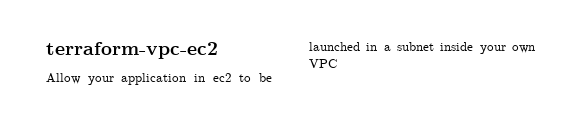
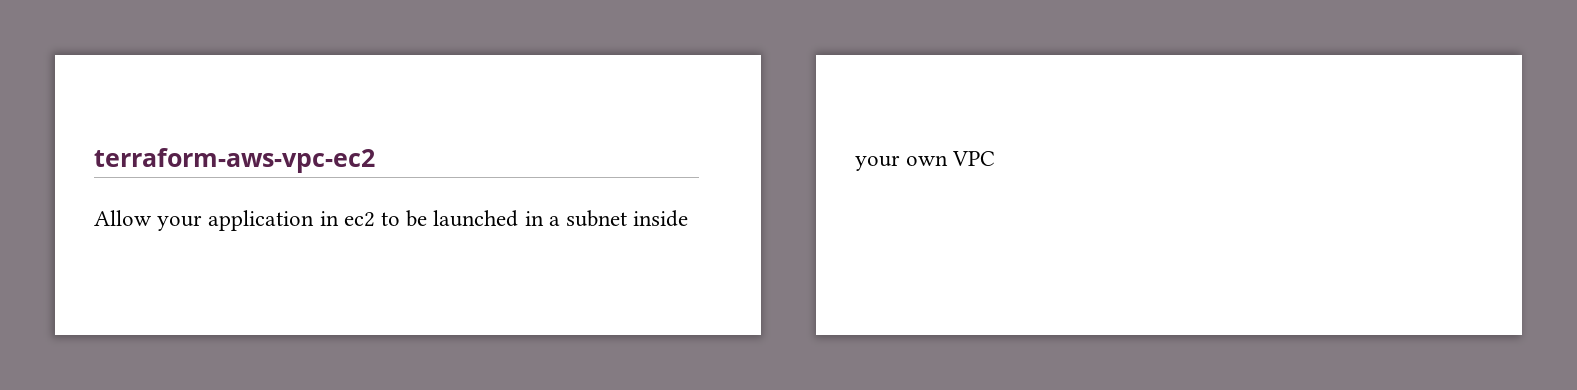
- terraform-vpc-ec2
+ terraform-aws-vpc-ec2

